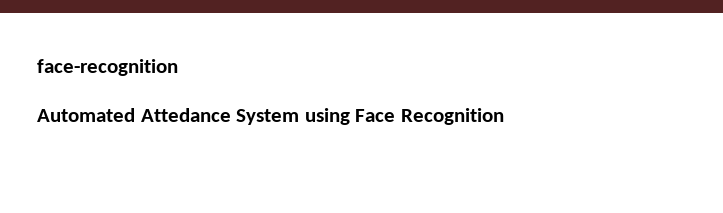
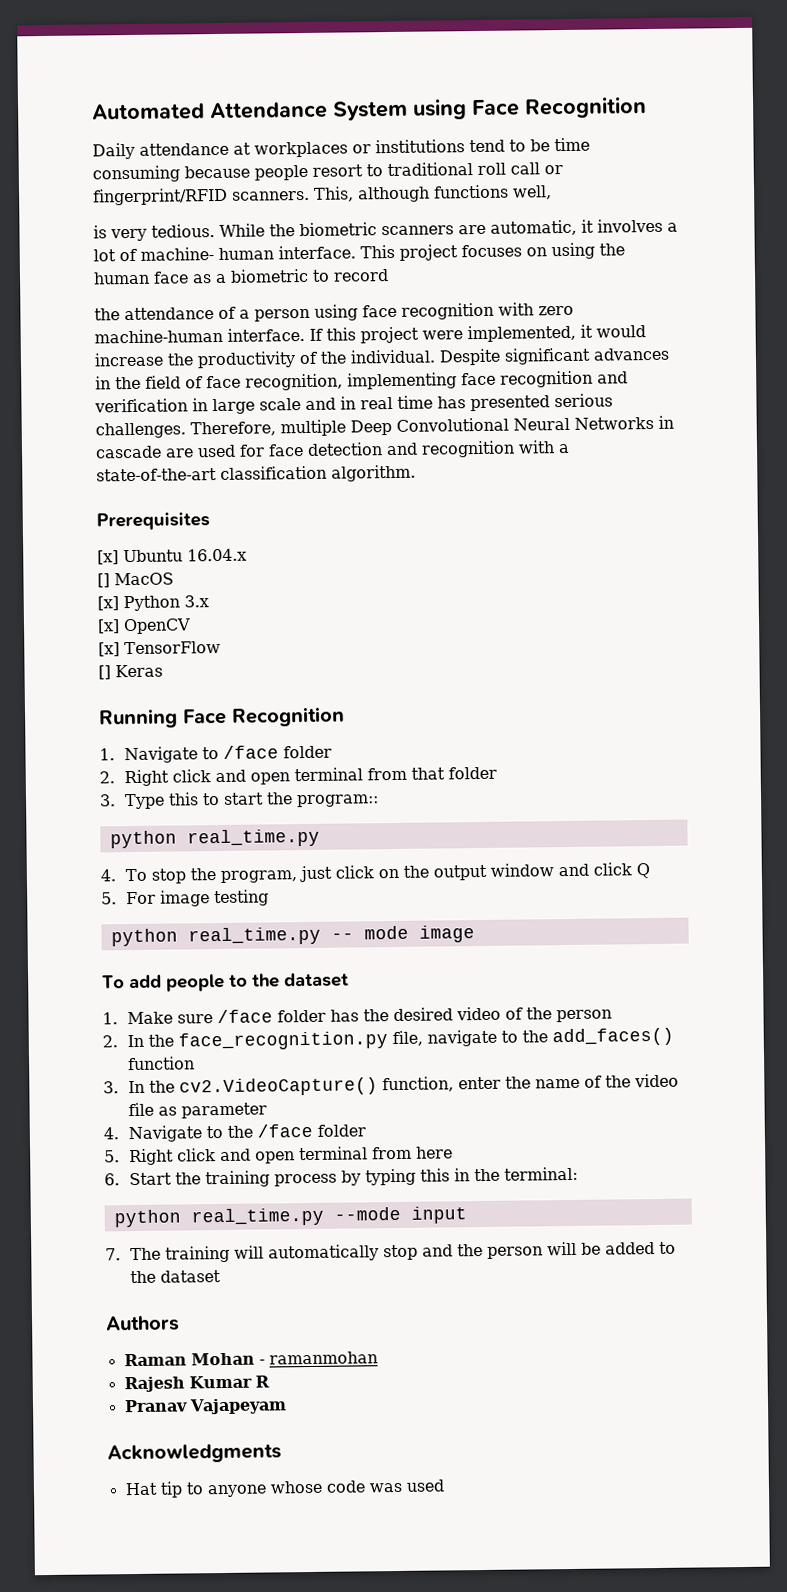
- face-recognition
- Automated Attedance System using Face Recognition
+ Automated Attendance System using Face Recognition
+ Daily attendance at workplaces or institutions tend to be time consuming because people resort to traditional roll call or fingerprint/RFID scanners. This, although functions well,
+ is very tedious. While the biometric scanners are automatic, it involves a lot of machine- human interface. This project focuses on using the human face as a biometric to record
+ the attendance of a person using face recognition with zero machine-human interface. If this project were implemented, it would increase the productivity of the individual. Despite significant advances in the field of face recognition, implementing face recognition and verification in large scale and in real time has presented serious challenges. Therefore, multiple Deep Convolutional Neural Networks in cascade are used for face detection and recognition with a state-of-the-art classification algorithm.
+ Prerequisites
+ [x] Ubuntu 16.04.x
+ [] MacOS
+ [x] Python 3.x
+ [x] OpenCV
+ [x] TensorFlow
+ [] Keras
+ Running Face Recognition
+ 1. Navigate to /face folder
+ 2. Right click and open terminal from that folder
+ 3. Type this to start the program::
+ python real_time.py
+ 4. To stop the program, just click on the output window and click Q
+ 5. For image testing
+ python real_time.py -- mode image
+ To add people to the dataset
+ 1. Make sure /face folder has the desired video of the person
+ 2. In the face_recognition.py file, navigate to the add_faces() function
+ 3. In the cv2.VideoCapture() function, enter the name of the video file as parameter
+ 4. Navigate to the /face folder
+ 5. Right click and open terminal from here
+ 6. Start the training process by typing this in the terminal:
+ python real_time.py --mode input
+ 7. The training will automatically stop and the person will be added to the dataset
+ Authors
+ Raman Mohan - ramanmohan
+ Rajesh Kumar R
+ Pranav Vajapeyam
+ Acknowledgments
+ Hat tip to anyone whose code was used

